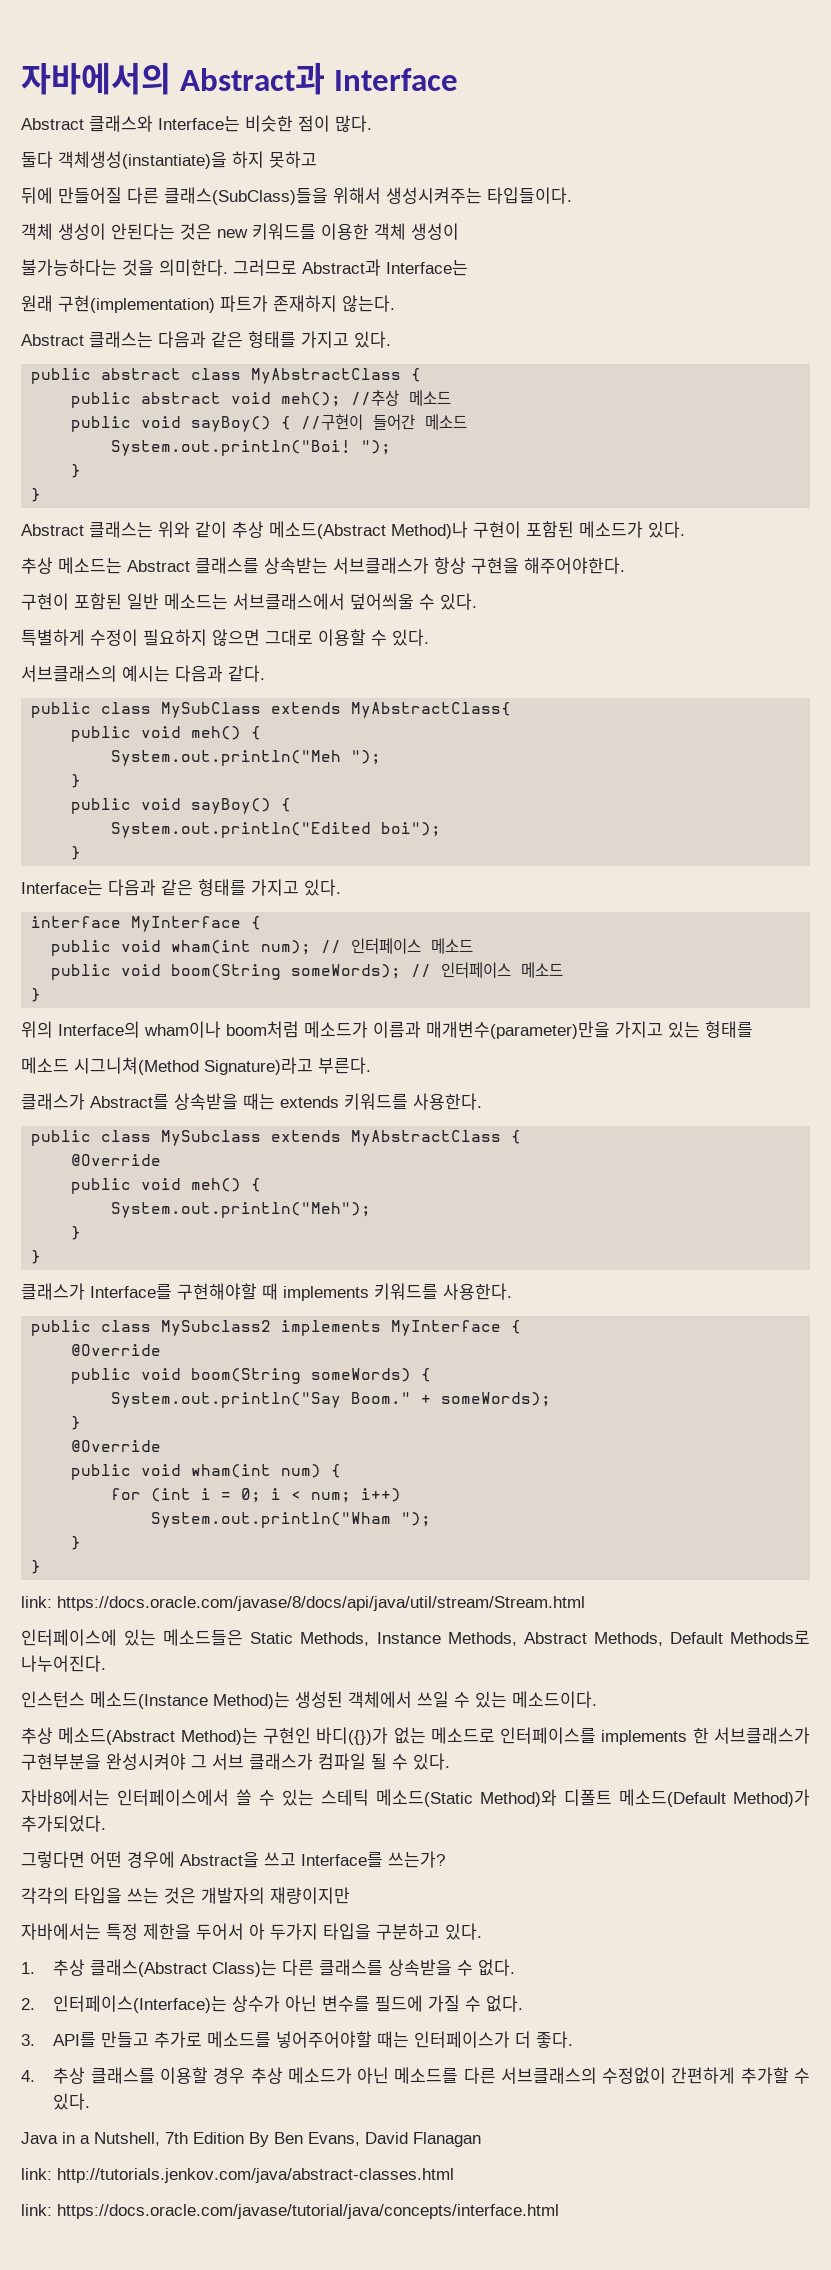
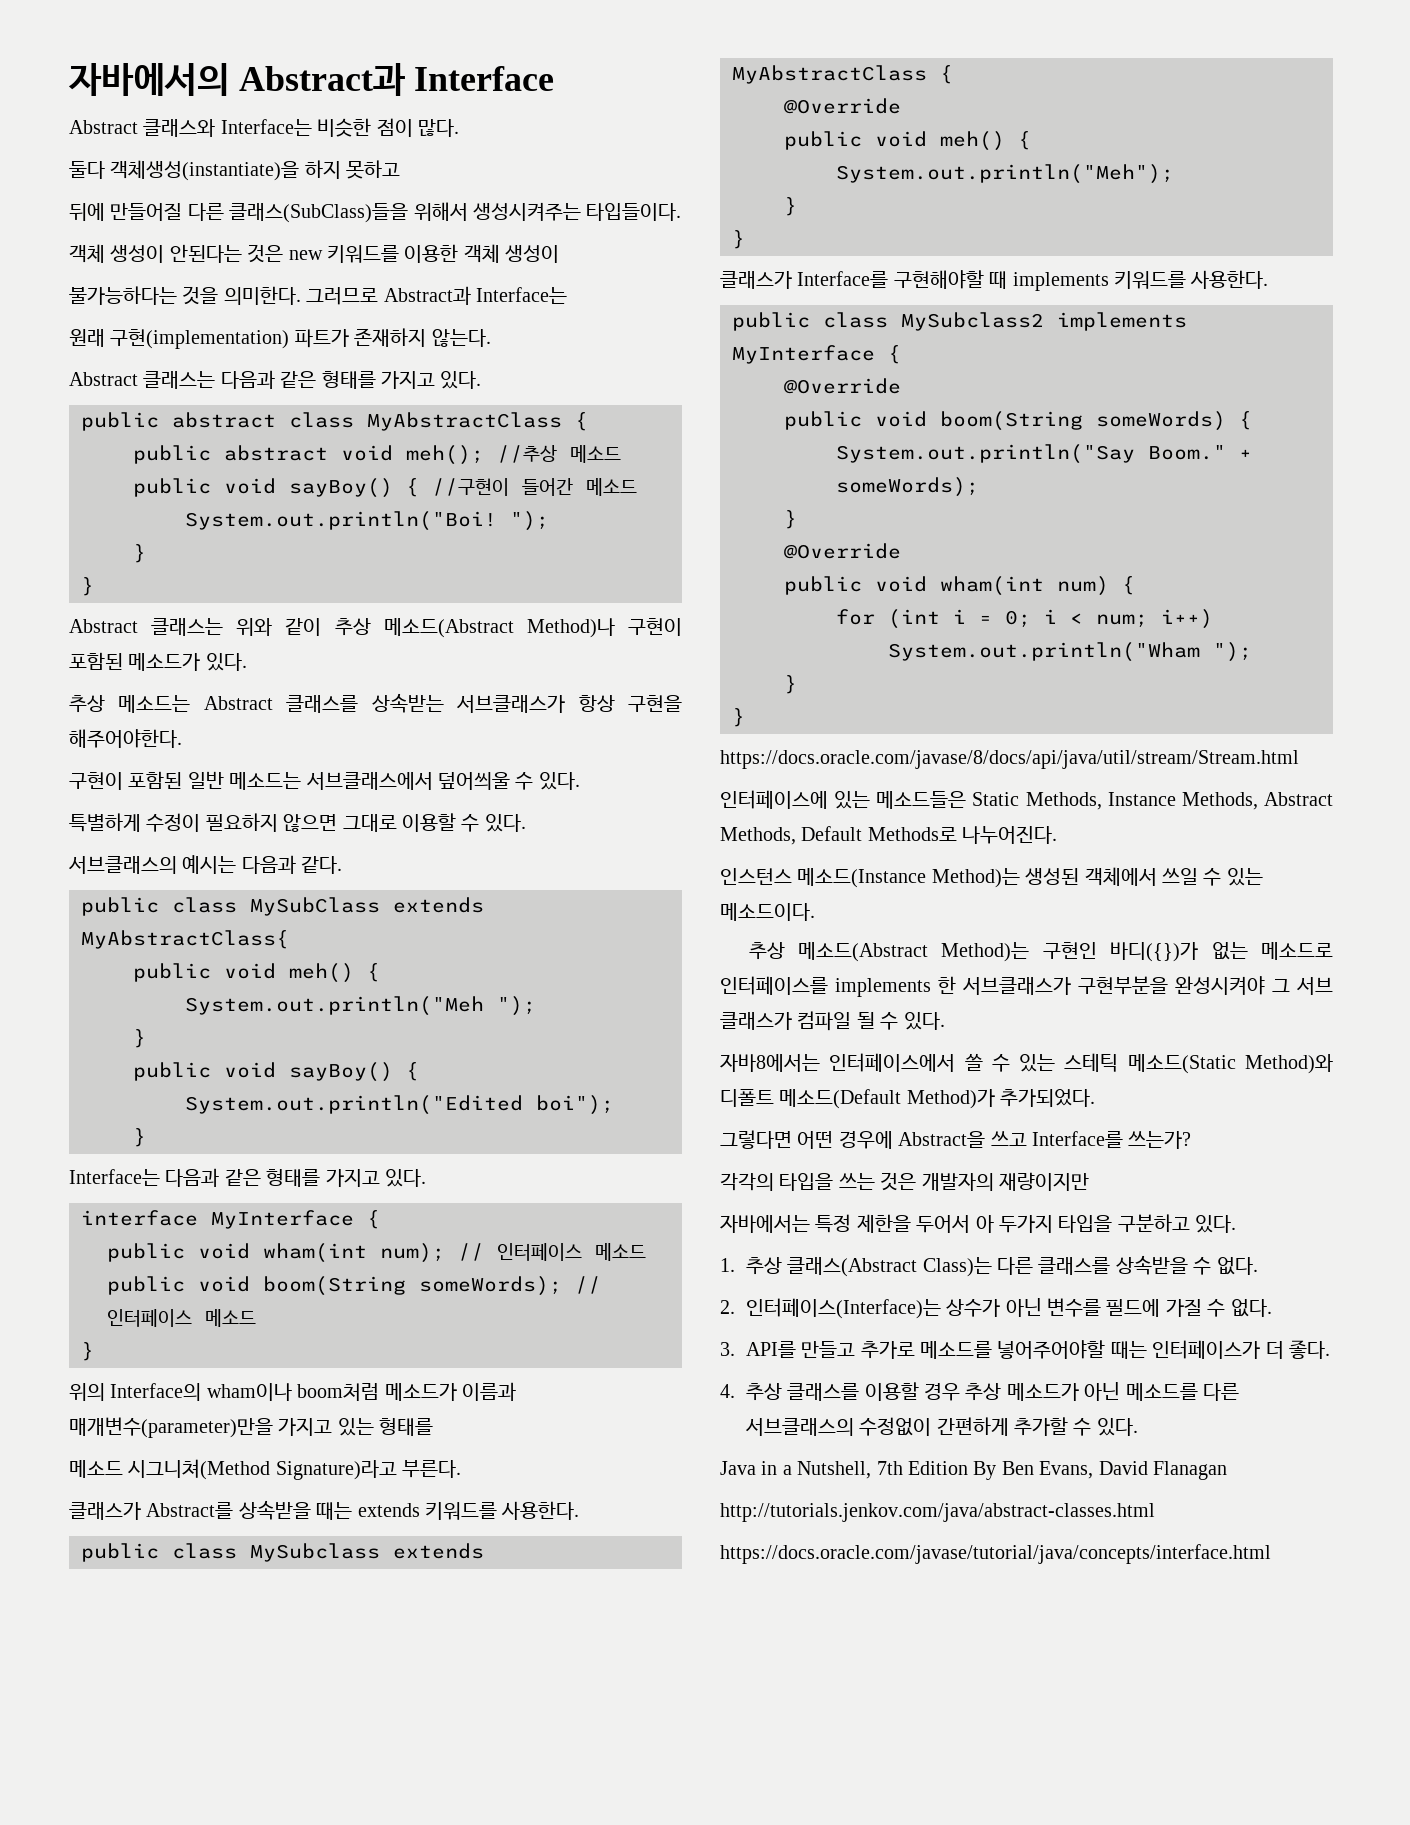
- link: https://docs.oracle.com/javase/8/docs/api/java/util/stream/Stream.html
+ https://docs.oracle.com/javase/8/docs/api/java/util/stream/Stream.html
- link: http://tutorials.jenkov.com/java/abstract-classes.html
+ http://tutorials.jenkov.com/java/abstract-classes.html
- link: https://docs.oracle.com/javase/tutorial/java/concepts/interface.html
+ https://docs.oracle.com/javase/tutorial/java/concepts/interface.html

